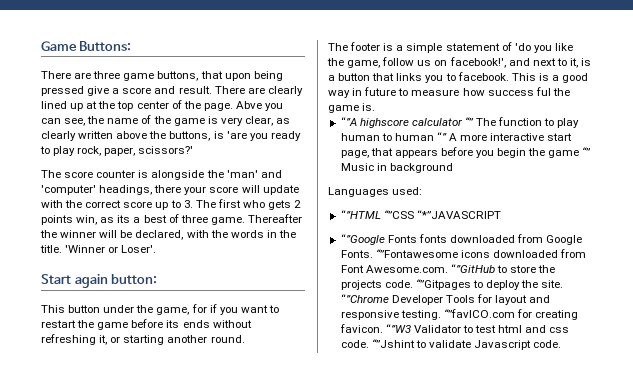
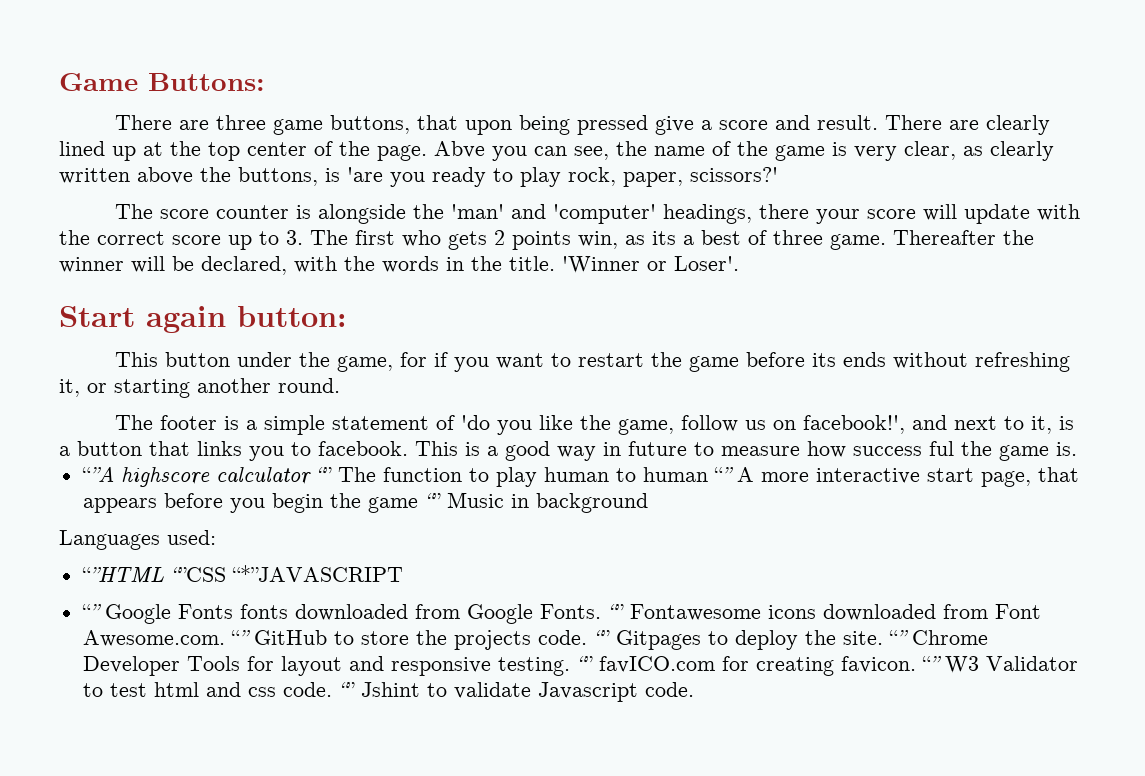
- “”Google Fonts fonts downloaded from Google Fonts.
+ “” Google Fonts fonts downloaded from Google Fonts.
- “”Fontawesome icons downloaded from Font Awesome.com. “”GitHub to store the projects code.
+ “” Fontawesome icons downloaded from Font Awesome.com. “” GitHub to store the projects code.
- “”Gitpages to deploy the site.
+ “” Gitpages to deploy the site.
- “”Chrome Developer Tools for layout and responsive testing.
+ “” Chrome Developer Tools for layout and responsive testing.
- “”favICO.com for creating favicon.
+ “” favICO.com for creating favicon.
- “”W3 Validator to test html and css code.
+ “” W3 Validator to test html and css code.
- “”Jshint to validate Javascript code.
+ “” Jshint to validate Javascript code.

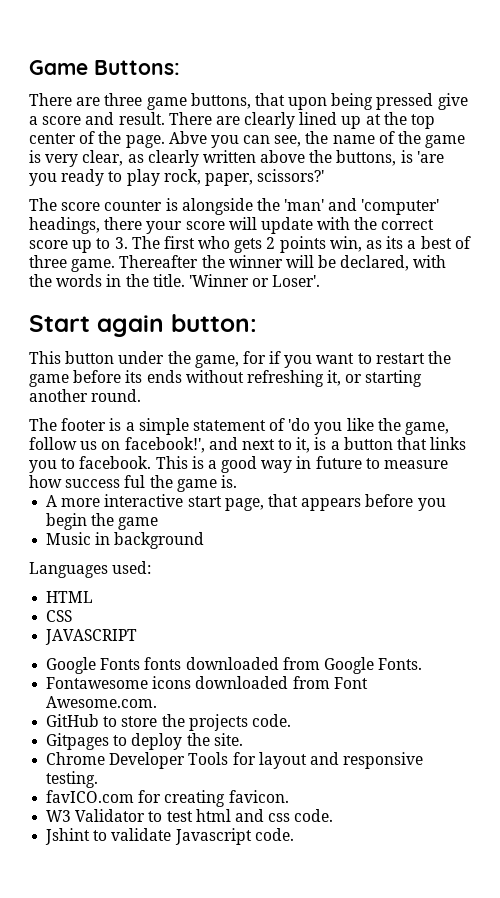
- “”A highscore calculator “” The function to play human to human “” A more interactive start page, that appears before you begin the game “” Music in background
+ A more interactive start page, that appears before you begin the game
+ Music in background
- “”HTML “”CSS “*”JAVASCRIPT
- “” Google Fonts fonts downloaded from Google Fonts. “” Fontawesome icons downloaded from Font Awesome.com. “” GitHub to store the projects code. “” Gitpages to deploy the site. “” Chrome Developer Tools for layout and responsive testing. “” favICO.com for creating favicon. “” W3 Validator to test html and css code. “” Jshint to validate Javascript code.
+ HTML
+ CSS
+ JAVASCRIPT
+ Google Fonts fonts downloaded from Google Fonts.
+ Fontawesome icons downloaded from Font Awesome.com.
+ GitHub to store the projects code.
+ Gitpages to deploy the site.
+ Chrome Developer Tools for layout and responsive testing.
+ favICO.com for creating favicon.
+ W3 Validator to test html and css code.
+ Jshint to validate Javascript code.

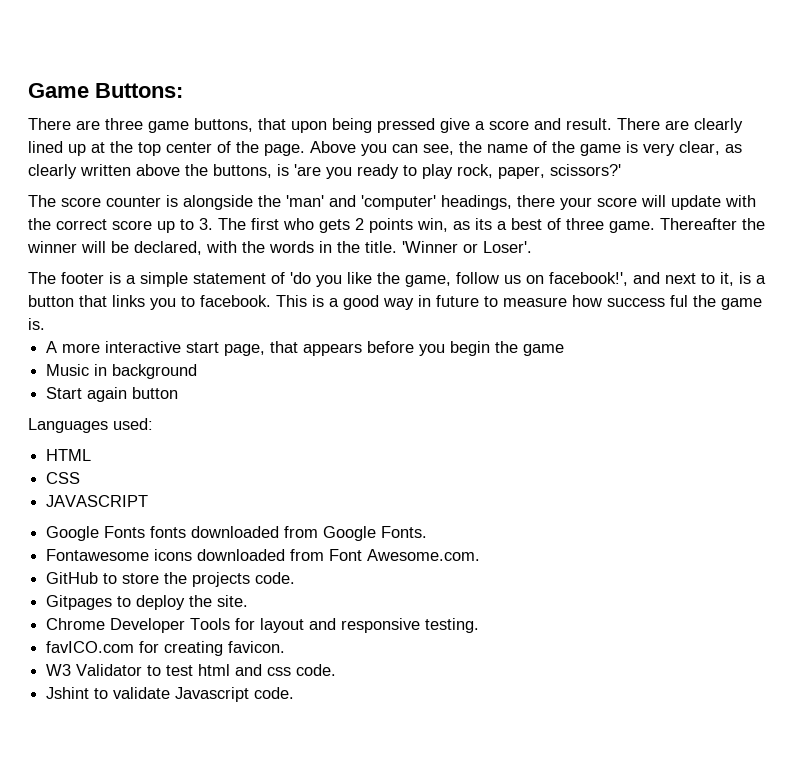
- Abve you can see, the name of the game is very clear, as clearly written above the buttons, is 'are you ready to play rock, paper, scissors?'
+ Above you can see, the name of the game is very clear, as clearly written above the buttons, is 'are you ready to play rock, paper, scissors?'
- Start again button:
- This button under the game, for if you want to restart the game before its ends without refreshing it, or starting another round.
+ Start again button

